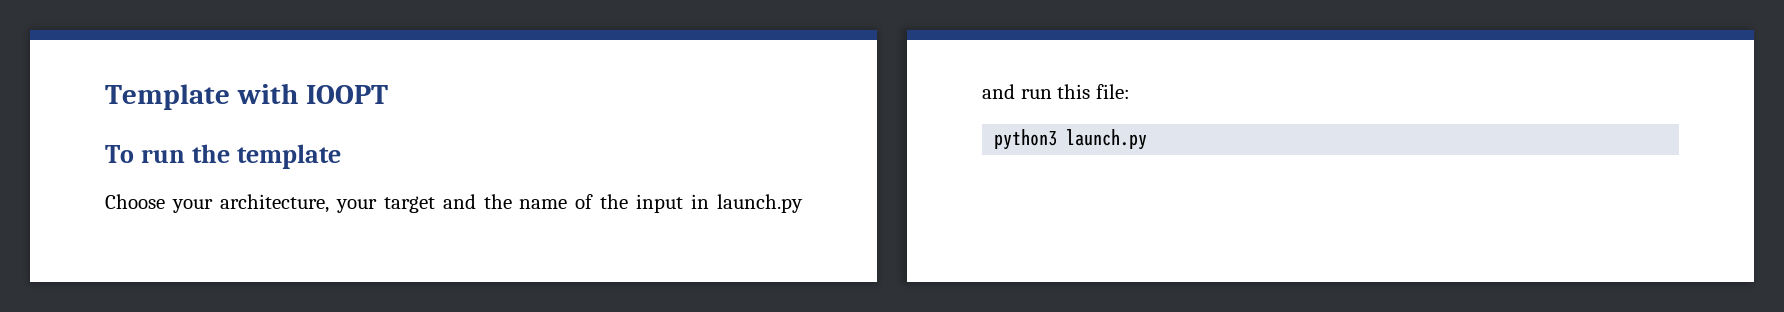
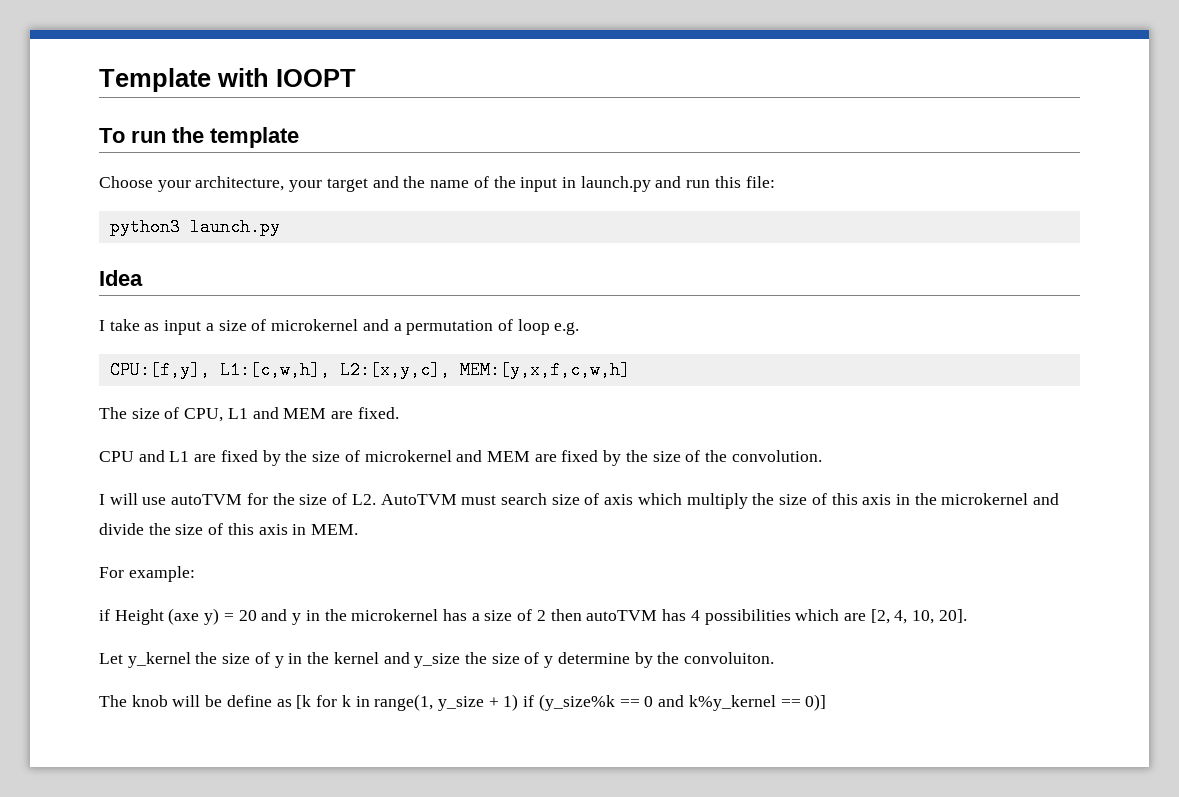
+ Idea
+ I take as input a size of microkernel and a permutation of loop e.g.
+ CPU:[f,y], L1:[c,w,h], L2:[x,y,c], MEM:[y,x,f,c,w,h]
+ The size of CPU, L1 and MEM are fixed.
+ CPU and L1 are fixed by the size of microkernel and MEM are fixed by the size of the convolution.
+ I will use autoTVM for the size of L2. AutoTVM must search size of axis which multiply the size of this axis in the microkernel and divide the size of this axis in MEM.
+ For example:
+ if Height (axe y) = 20 and y in the microkernel has a size of 2 then autoTVM has 4 possibilities which are [2, 4, 10, 20].
+ Let y_kernel the size of y in the kernel and y_size the size of y determine by the convoluiton.
+ The knob will be define as [k for k in range(1, y_size + 1) if (y_size%k == 0 and k%y_kernel == 0)]

